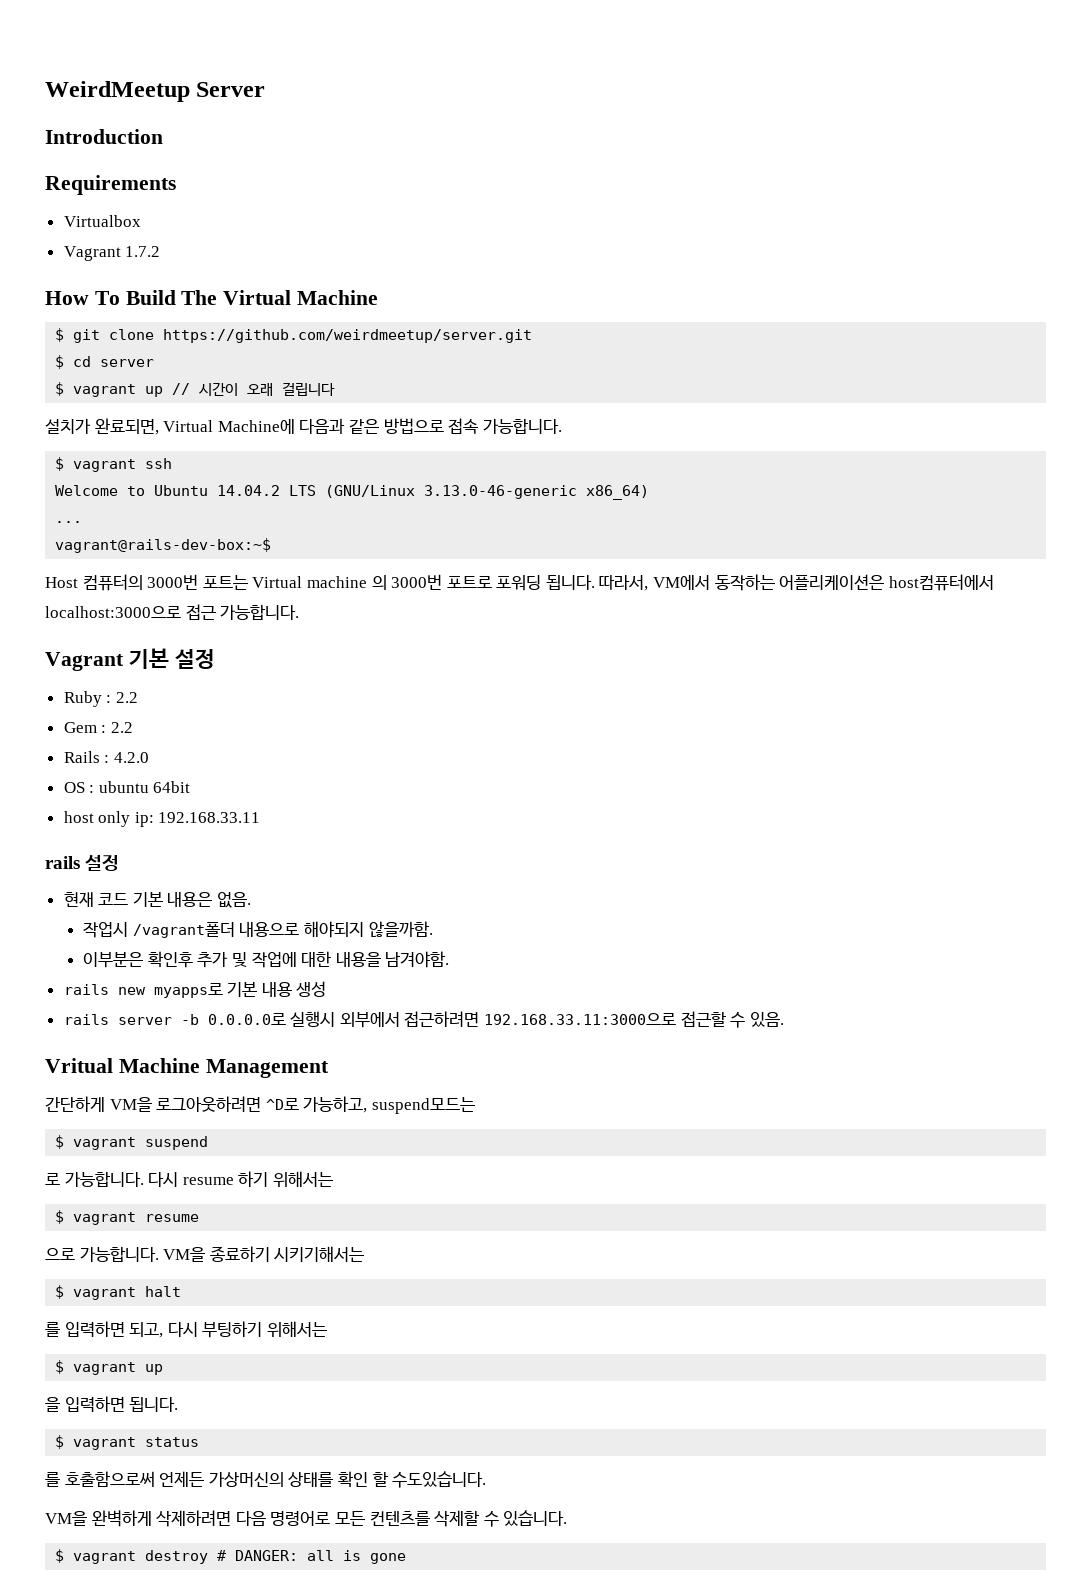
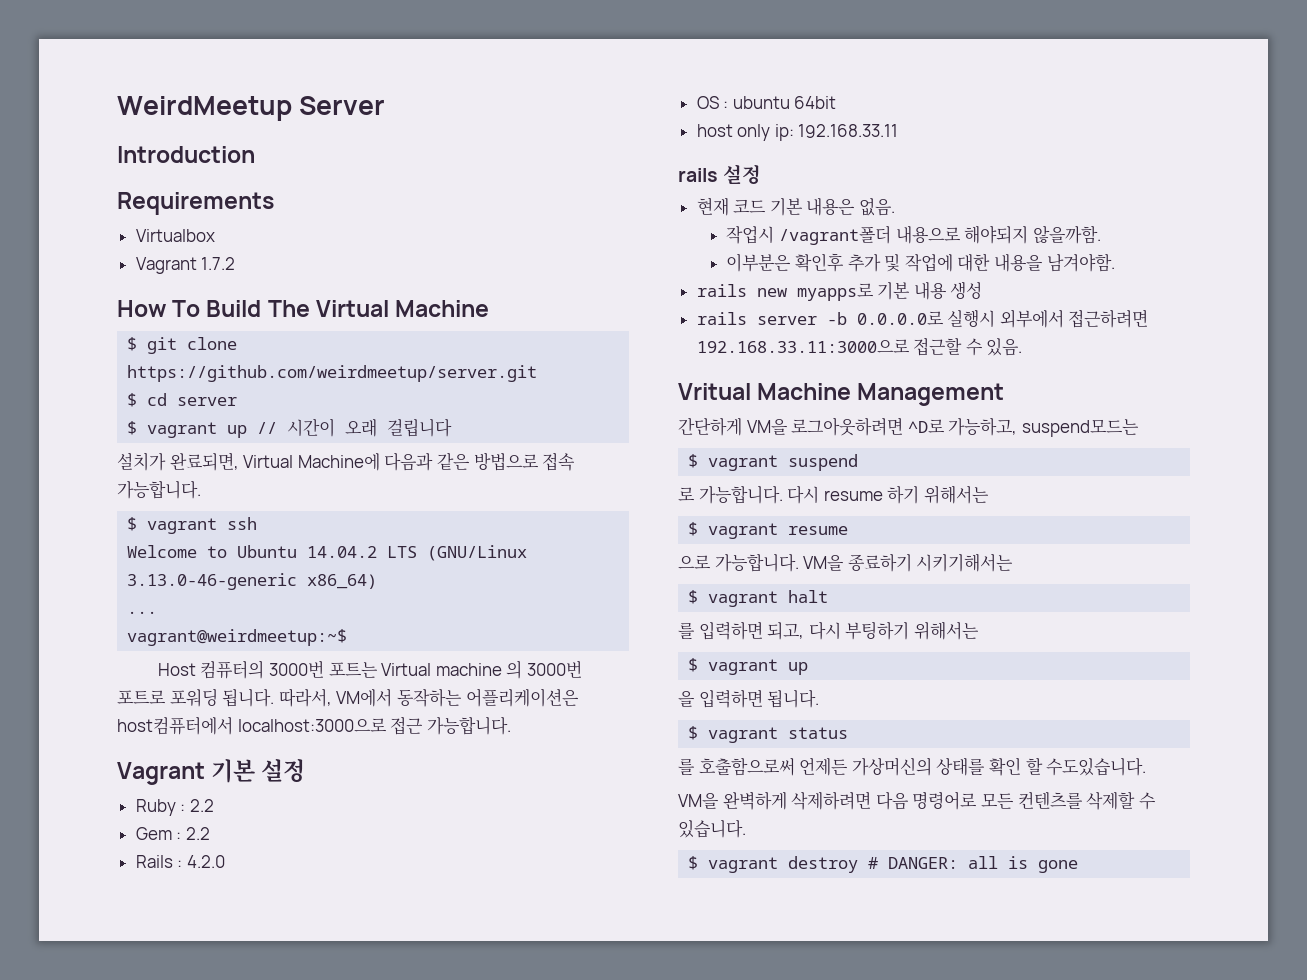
- vagrant@rails-dev-box:~$
+ vagrant@weirdmeetup:~$

